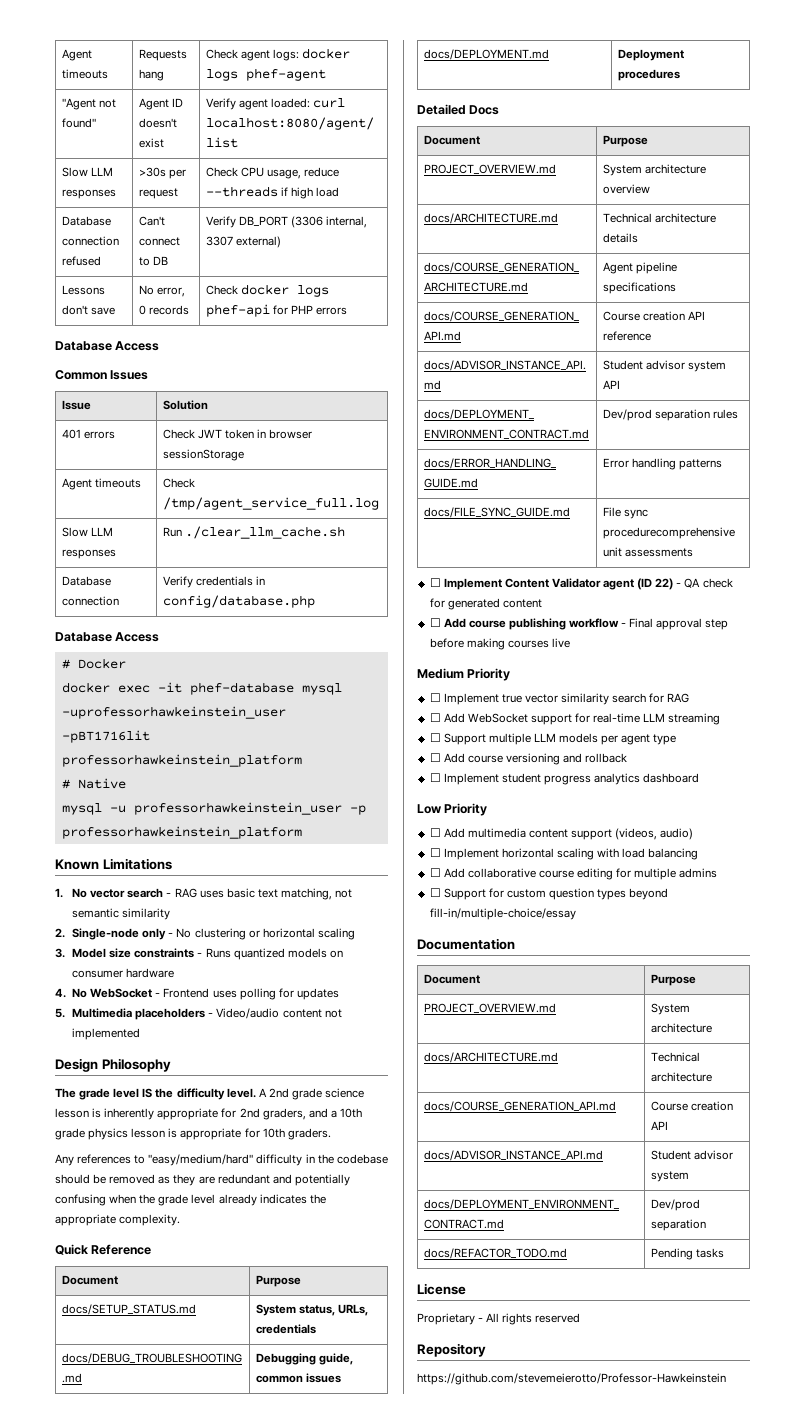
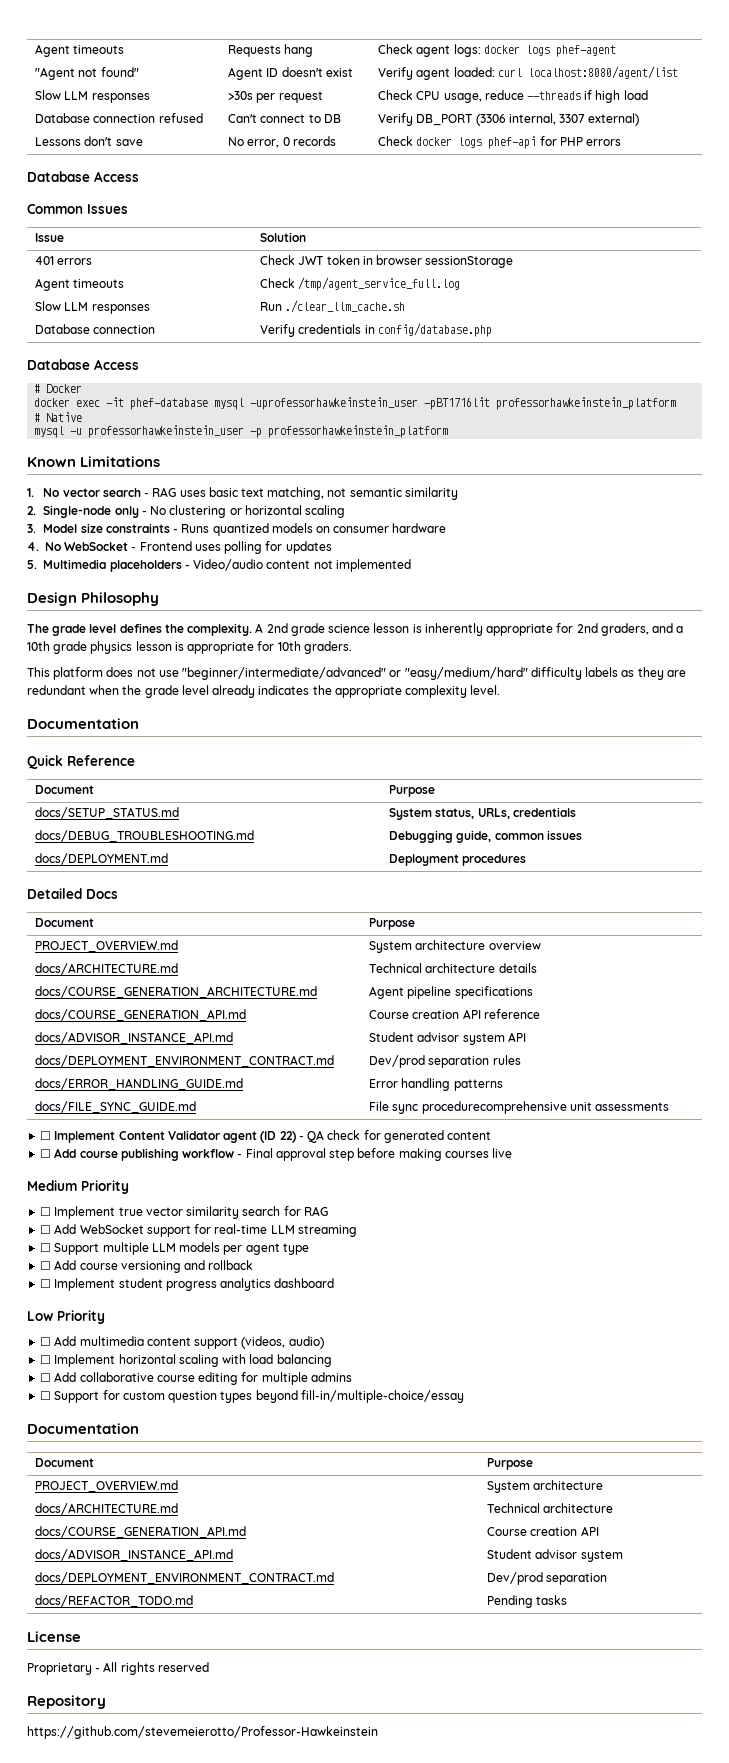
- The grade level IS the difficulty level.
+ The grade level defines the complexity.
- Any references to "easy/medium/hard" difficulty in the codebase should be removed as they are redundant and potentially confusing when the grade level already indicates the appropriate complexity.
+ This platform does not use "beginner/intermediate/advanced" or "easy/medium/hard" difficulty labels as they are redundant when the grade level already indicates the appropriate complexity level.
+ Documentation

